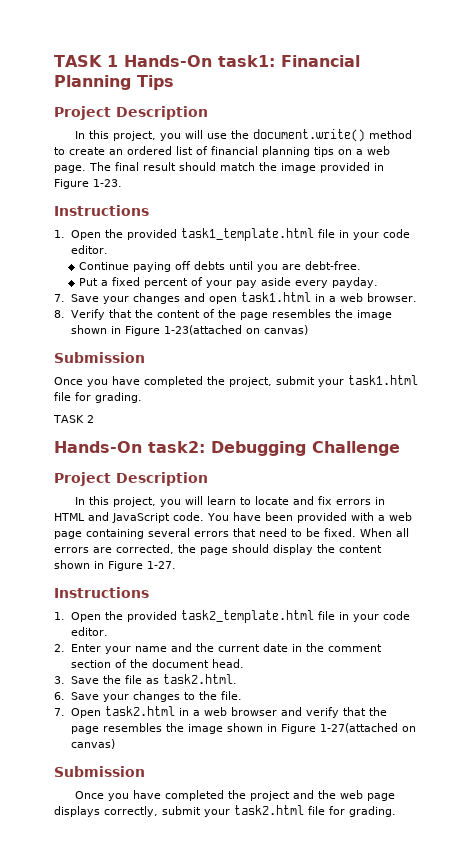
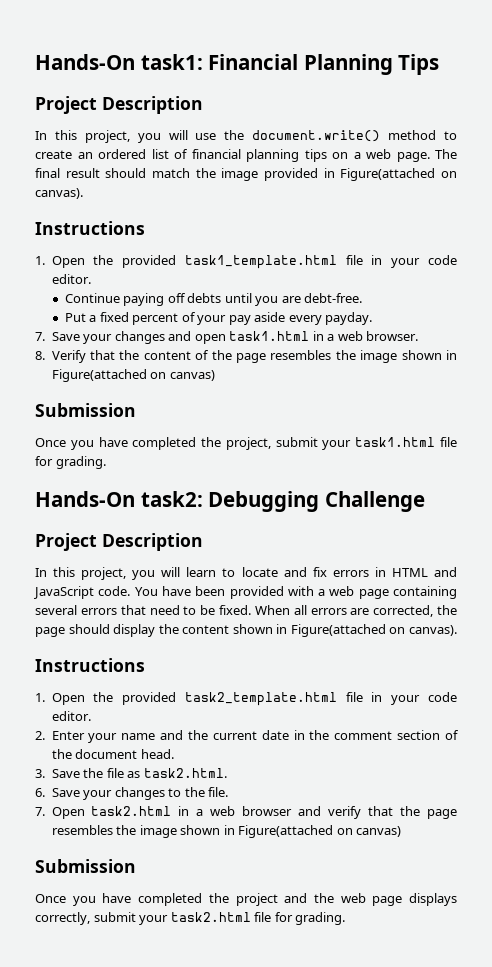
- TASK 1 Hands-On task1: Financial Planning Tips
+ Hands-On task1: Financial Planning Tips
- The final result should match the image provided in Figure 1-23.
+ The final result should match the image provided in Figure(attached on canvas).
- 8. Verify that the content of the page resembles the image shown in Figure 1-23(attached on canvas)
+ 8. Verify that the content of the page resembles the image shown in Figure(attached on canvas)
- TASK 2
- When all errors are corrected, the page should display the content shown in Figure 1-27.
+ When all errors are corrected, the page should display the content shown in Figure(attached on canvas).
- 7. Open task2.html in a web browser and verify that the page resembles the image shown in Figure 1-27(attached on canvas)
+ 7. Open task2.html in a web browser and verify that the page resembles the image shown in Figure(attached on canvas)

